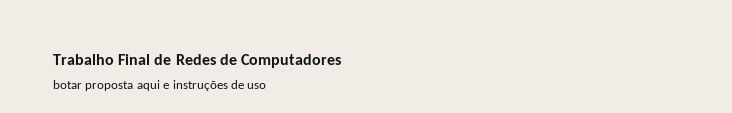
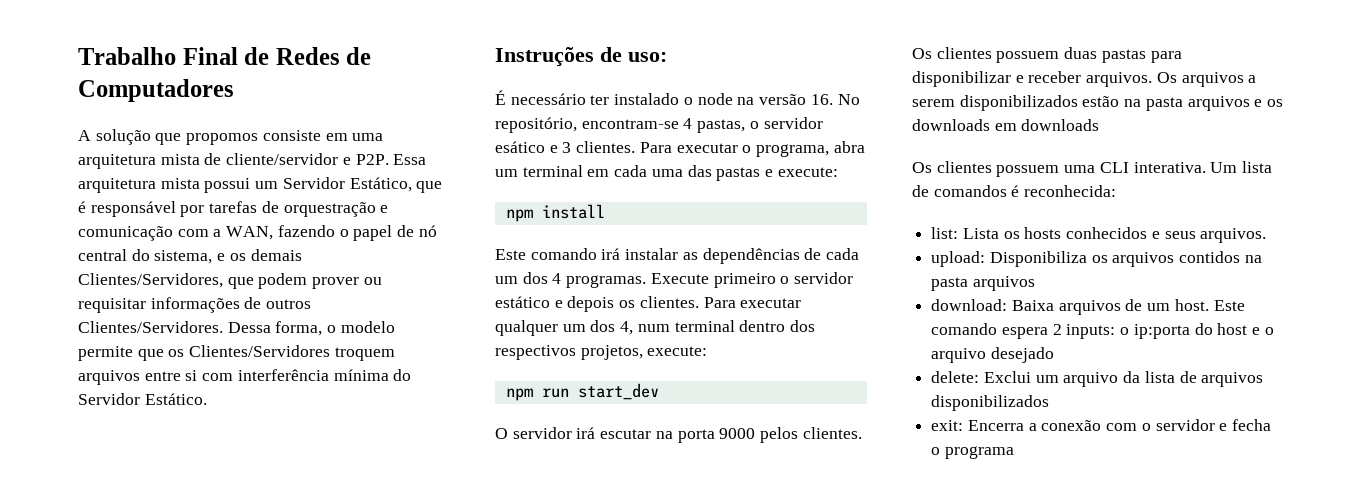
- botar proposta aqui e instruções de uso
+ A solução que propomos consiste em uma arquitetura mista de cliente/servidor e P2P. Essa arquitetura mista possui um Servidor Estático, que é responsável por tarefas de orquestração e comunicação com a WAN, fazendo o papel de nó central do sistema, e os demais Clientes/Servidores, que podem prover ou requisitar informações de outros Clientes/Servidores. Dessa forma, o modelo permite que os Clientes/Servidores troquem arquivos entre si com interferência mínima do Servidor Estático.
+ Instruções de uso:
+ É necessário ter instalado o node na versão 16. No repositório, encontram-se 4 pastas, o servidor esático e 3 clientes. Para executar o programa, abra um terminal em cada uma das pastas e execute:
+ npm install
+ Este comando irá instalar as dependências de cada um dos 4 programas. Execute primeiro o servidor estático e depois os clientes. Para executar qualquer um dos 4, num terminal dentro dos respectivos projetos, execute:
+ npm run start_dev
+ O servidor irá escutar na porta 9000 pelos clientes. Os clientes possuem duas pastas para disponibilizar e receber arquivos. Os arquivos a serem disponibilizados estão na pasta arquivos e os downloads em downloads
+ Os clientes possuem uma CLI interativa. Um lista de comandos é reconhecida:
+ list: Lista os hosts conhecidos e seus arquivos.
+ upload: Disponibiliza os arquivos contidos na pasta arquivos
+ download: Baixa arquivos de um host. Este comando espera 2 inputs: o ip:porta do host e o arquivo desejado
+ delete: Exclui um arquivo da lista de arquivos disponibilizados
+ exit: Encerra a conexão com o servidor e fecha o programa

